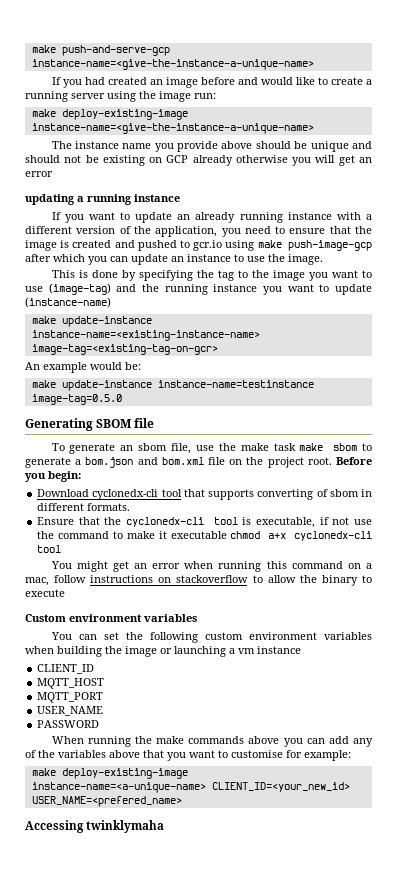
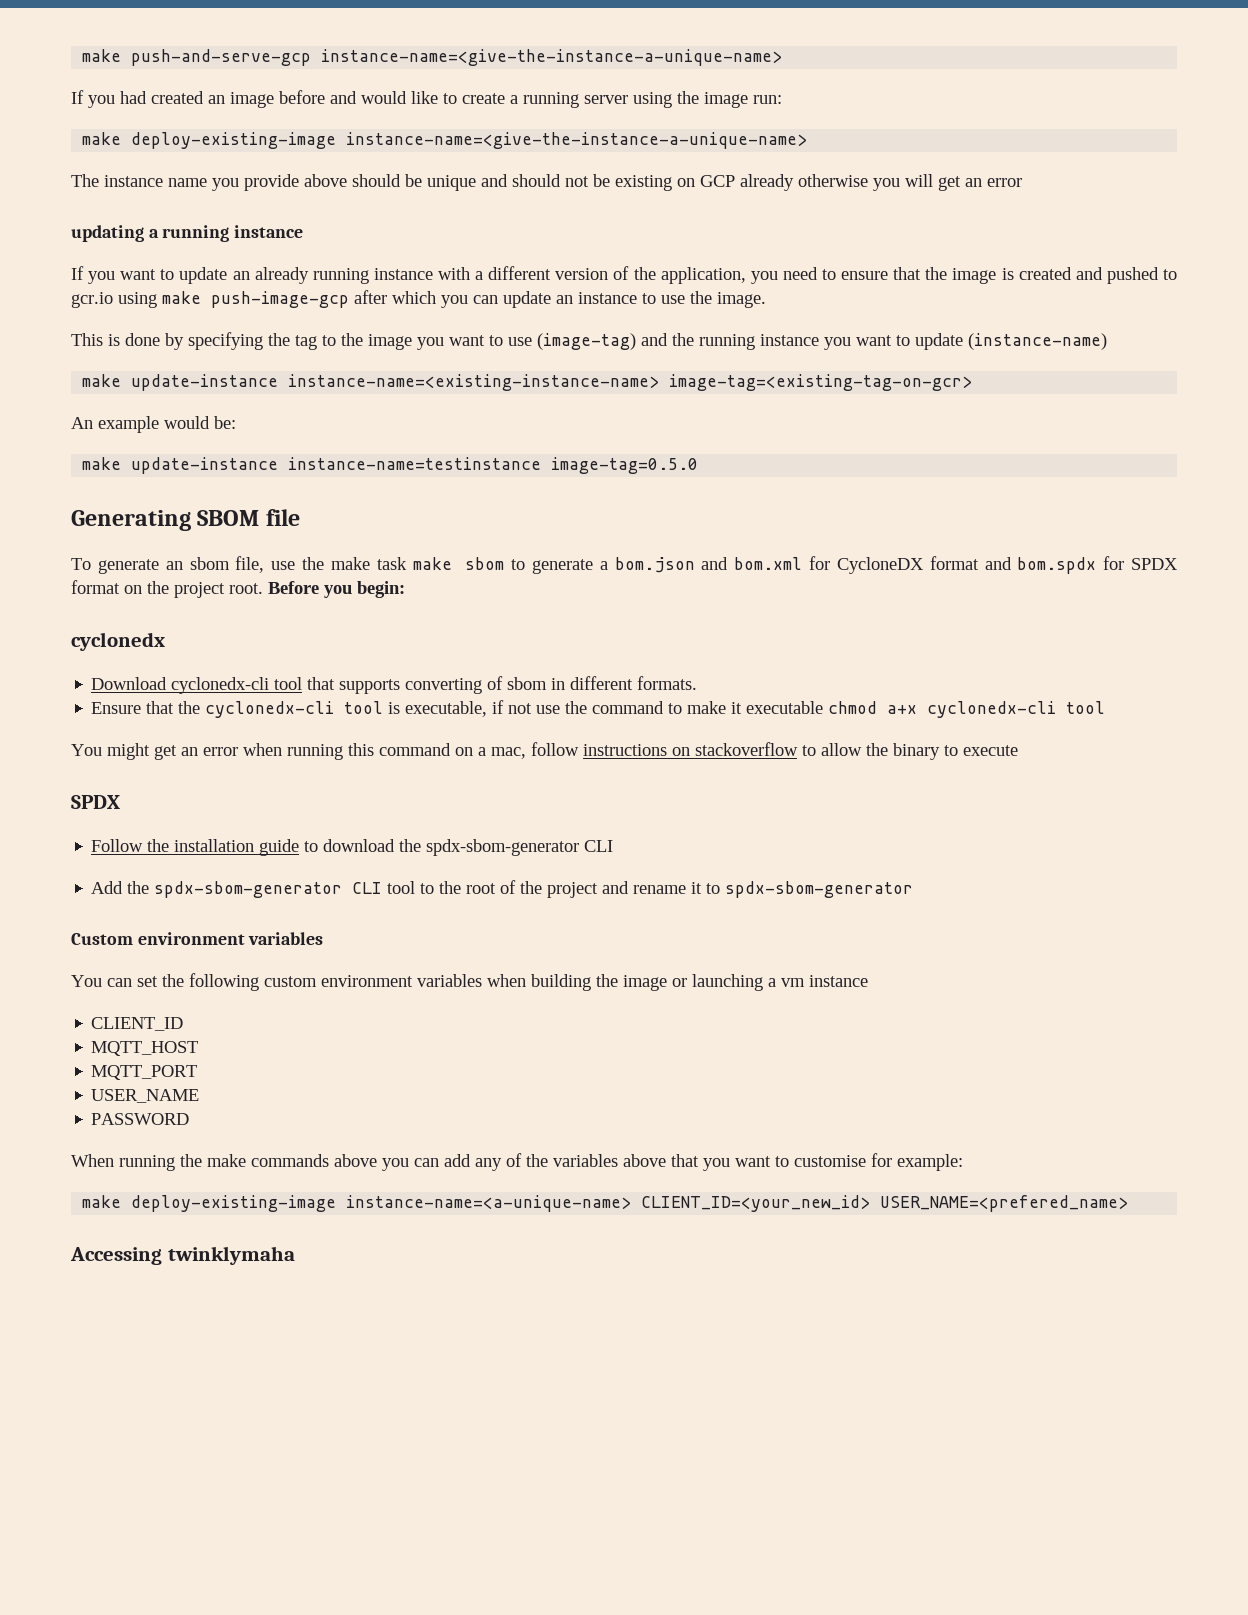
- To generate an sbom file, use the make task make sbom to generate a bom.json and bom.xml file on the project root.
+ To generate an sbom file, use the make task make sbom to generate a bom.json and bom.xml for CycloneDX format and bom.spdx for SPDX format on the project root.
+ cyclonedx
  You might get an error when running this command on a mac, follow instructions on stackoverflow to allow the binary to execute
+ SPDX
+ Follow the installation guide to download the spdx-sbom-generator CLI
+ Add the spdx-sbom-generator CLI tool to the root of the project and rename it to spdx-sbom-generator

